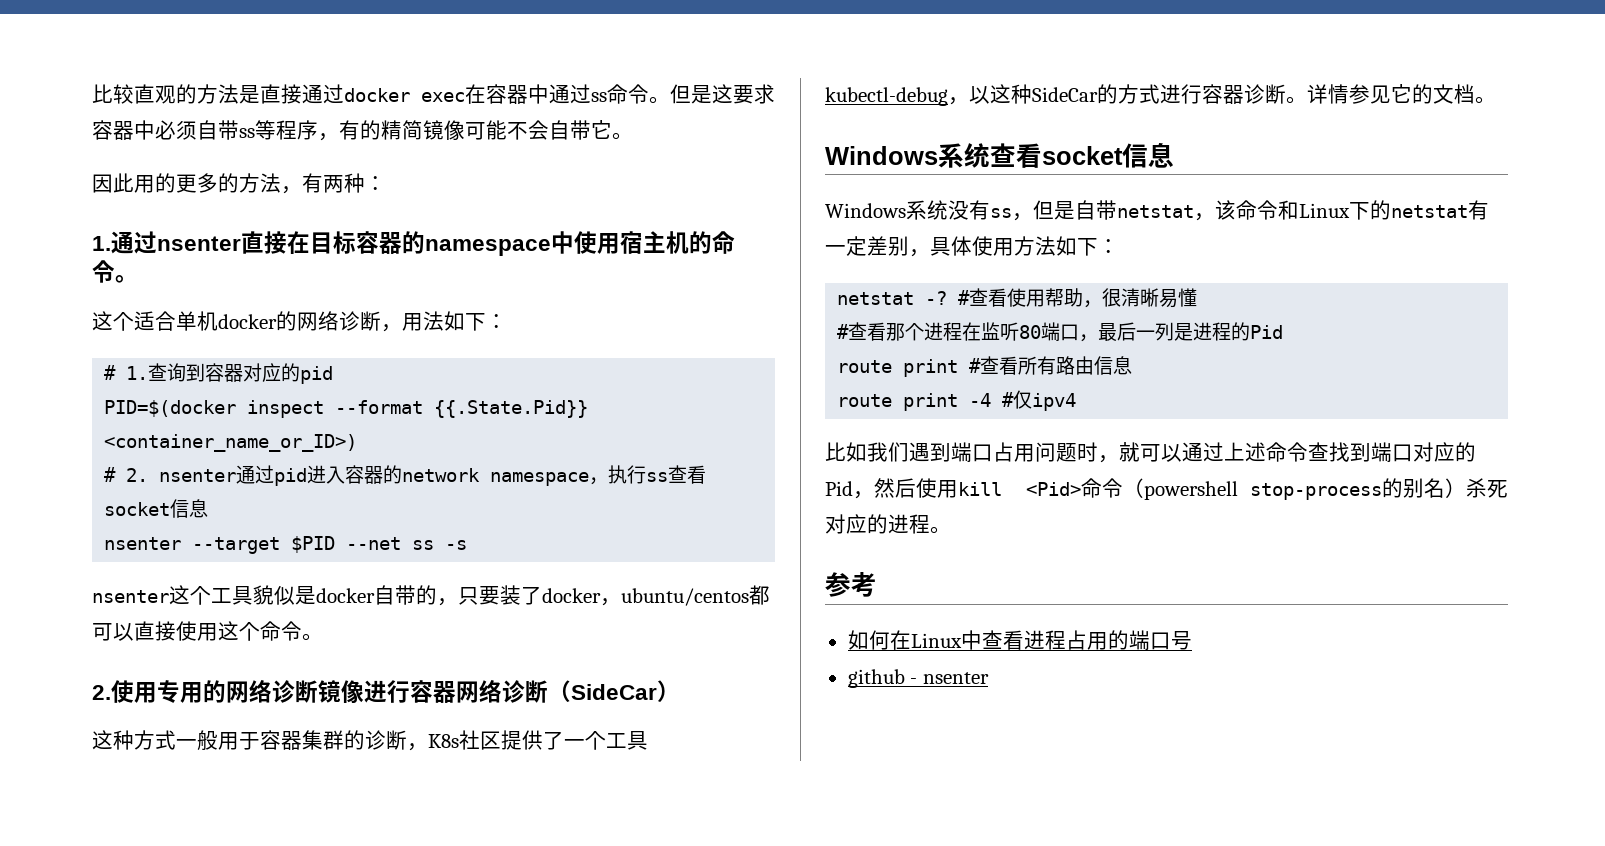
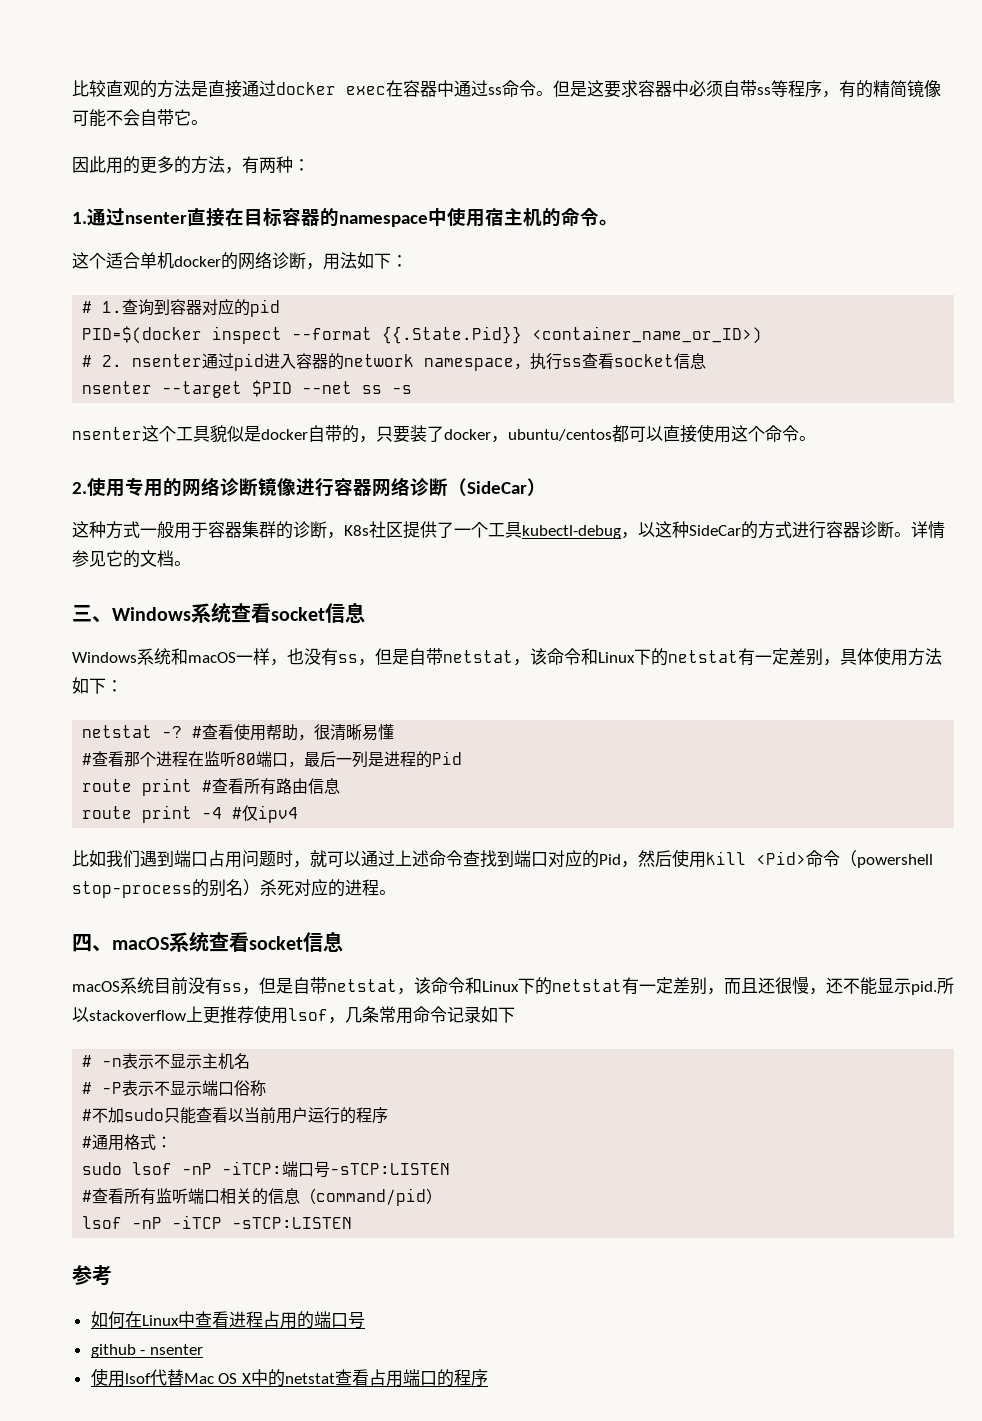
- Windows系统查看socket信息
+ 三、Windows系统查看socket信息
- Windows系统没有ss，但是自带netstat，该命令和Linux下的netstat有一定差别，具体使用方法如下：
+ Windows系统和macOS一样，也没有ss，但是自带netstat，该命令和Linux下的netstat有一定差别，具体使用方法如下：
+ 四、macOS系统查看socket信息
+ macOS系统目前没有ss，但是自带netstat，该命令和Linux下的netstat有一定差别，而且还很慢，还不能显示pid.所以stackoverflow上更推荐使用lsof，几条常用命令记录如下
+ # -n表示不显示主机名
+ # -P表示不显示端口俗称
+ #不加sudo只能查看以当前用户运行的程序
+ #通用格式：
+ sudo lsof -nP -iTCP:端口号-sTCP:LISTEN
+ #查看所有监听端口相关的信息（command/pid）
+ lsof -nP -iTCP -sTCP:LISTEN
+ 使用lsof代替Mac OS X中的netstat查看占用端口的程序

